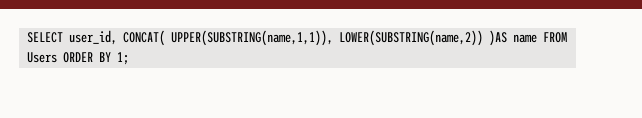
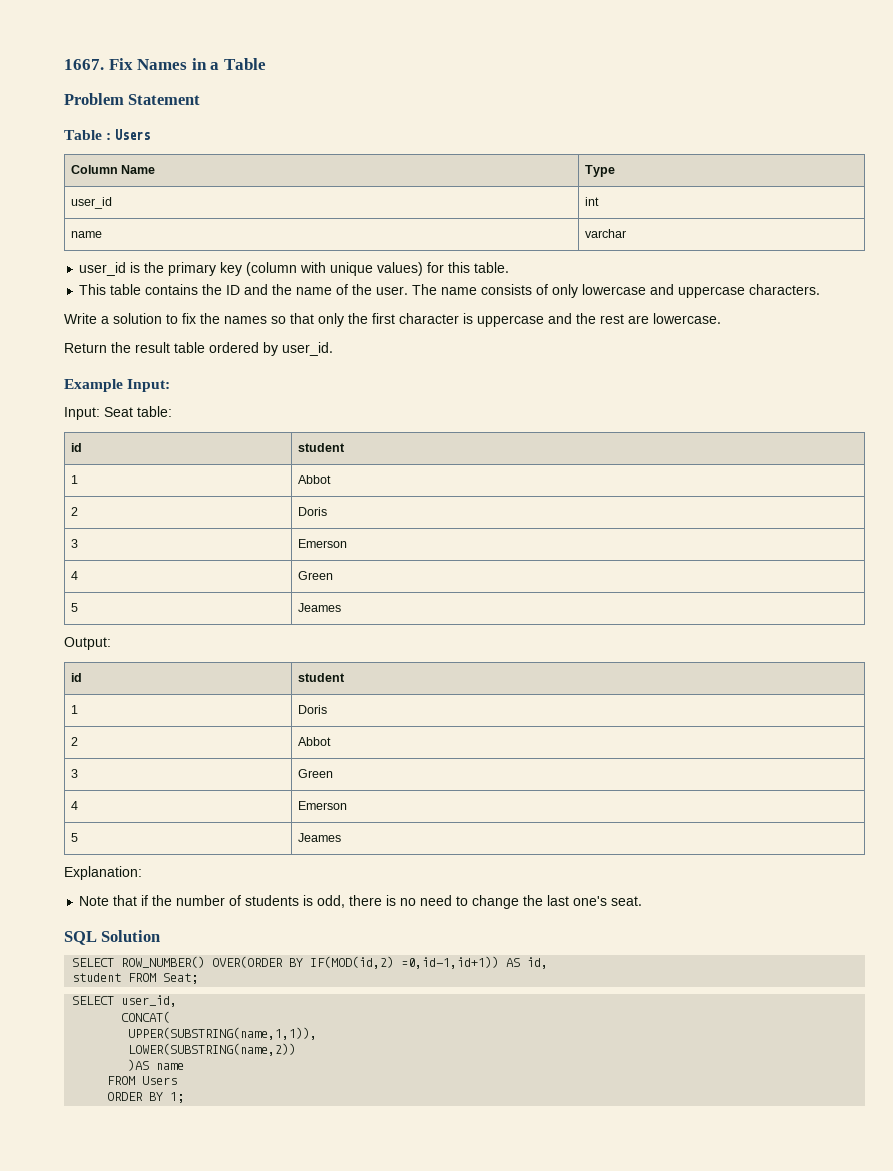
+ 1667. Fix Names in a Table
+ Problem Statement
+ Table : Users
+ Column Name | Type
+ user_id | int
+ name | varchar
+ user_id is the primary key (column with unique values) for this table.
+ This table contains the ID and the name of the user. The name consists of only lowercase and uppercase characters.
+ Write a solution to fix the names so that only the first character is uppercase and the rest are lowercase.
+ Return the result table ordered by user_id.
+ Example Input:
+ Input: Seat table:
+ id | student
+ 1 | Abbot
+ 2 | Doris
+ 3 | Emerson
+ 4 | Green
+ 5 | Jeames
+ Output:
+ id | student
+ 1 | Doris
+ 2 | Abbot
+ 3 | Green
+ 4 | Emerson
+ 5 | Jeames
+ Explanation:
+ Note that if the number of students is odd, there is no need to change the last one's seat.
+ SQL Solution
+ SELECT ROW_NUMBER() OVER(ORDER BY IF(MOD(id,2) =0,id-1,id+1)) AS id,
+ student FROM Seat;
- SELECT user_id, CONCAT( UPPER(SUBSTRING(name,1,1)), LOWER(SUBSTRING(name,2)) )AS name FROM Users ORDER BY 1;
+ SELECT user_id,
+ CONCAT(
+ UPPER(SUBSTRING(name,1,1)),
+ LOWER(SUBSTRING(name,2))
+ )AS name
+ FROM Users
+ ORDER BY 1;

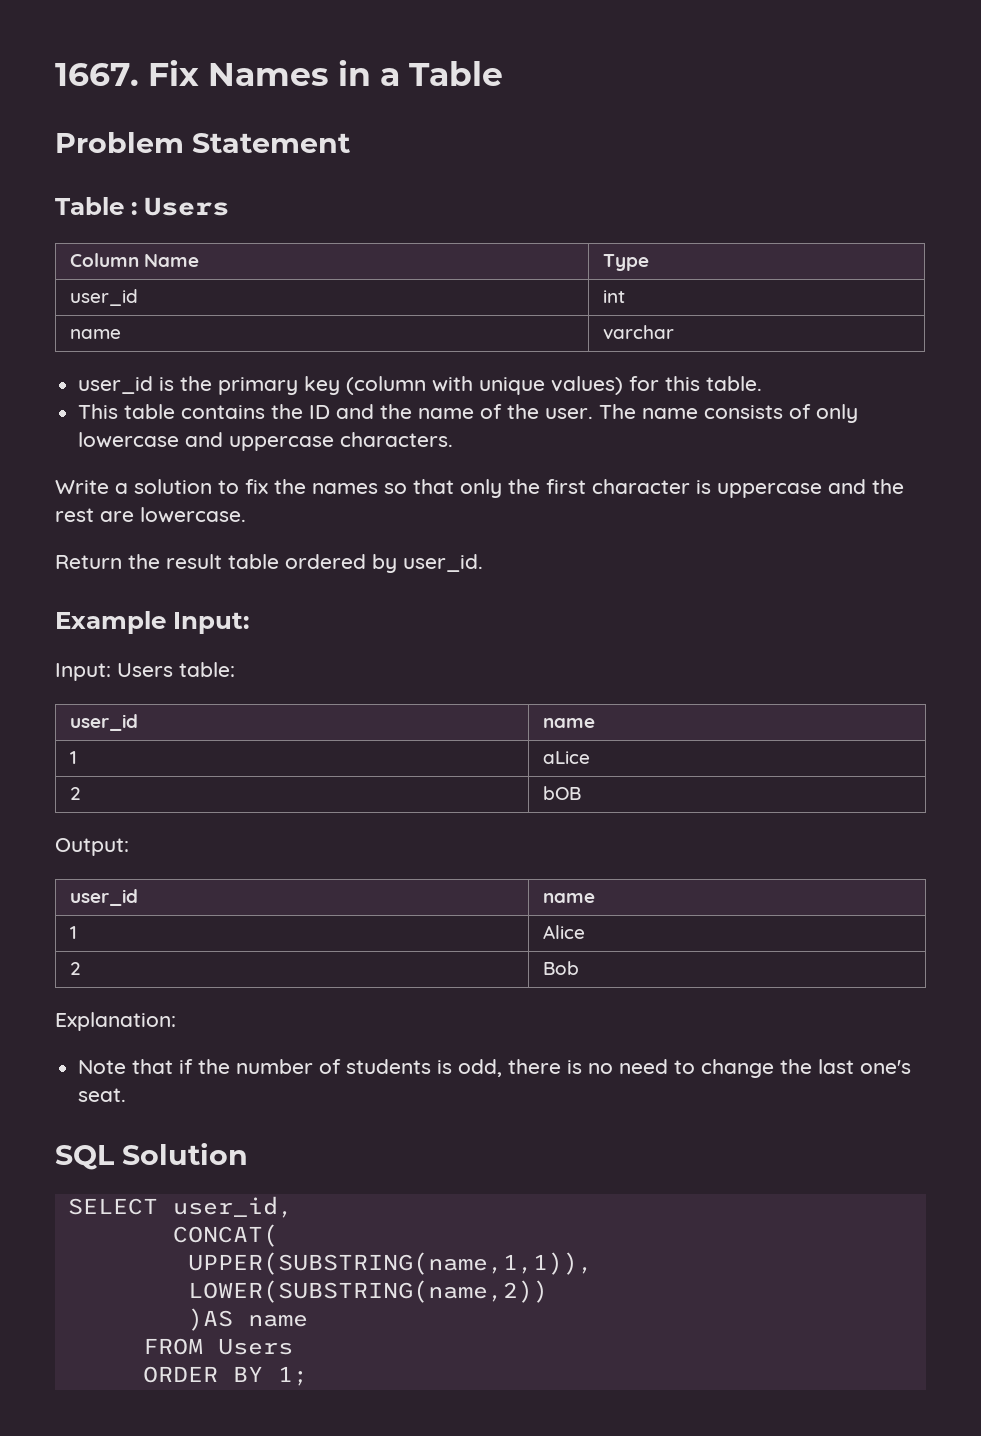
- Input: Seat table:
- id | student
- 1 | Abbot
- 2 | Doris
- 3 | Emerson
- 4 | Green
- 5 | Jeames
+ Input: Users table:
+ user_id | name
+ 1 | aLice
+ 2 | bOB
  Output:
- id | student
- 1 | Doris
- 2 | Abbot
- 3 | Green
- 4 | Emerson
- 5 | Jeames
+ user_id | name
+ 1 | Alice
+ 2 | Bob
- SELECT ROW_NUMBER() OVER(ORDER BY IF(MOD(id,2) =0,id-1,id+1)) AS id,
- student FROM Seat;

